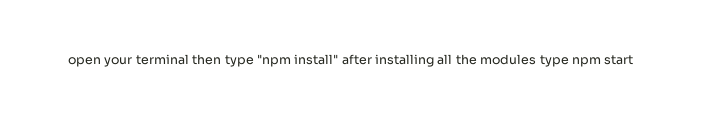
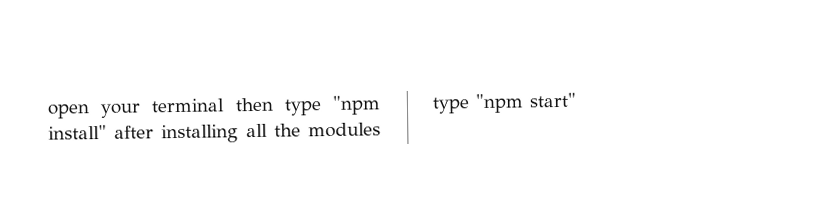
- open your terminal then type "npm install" after installing all the modules type npm start
+ open your terminal then type "npm install" after installing all the modules type "npm start"

